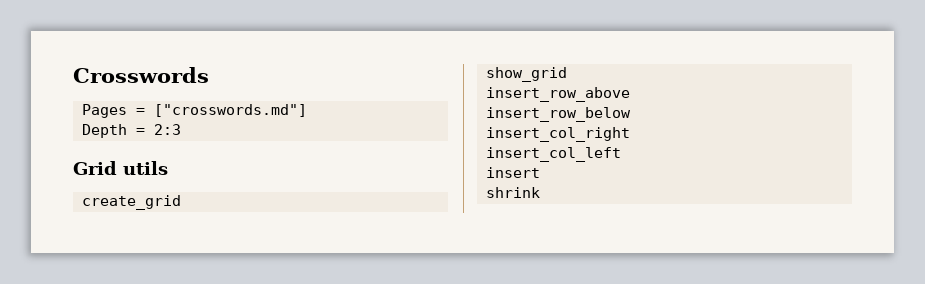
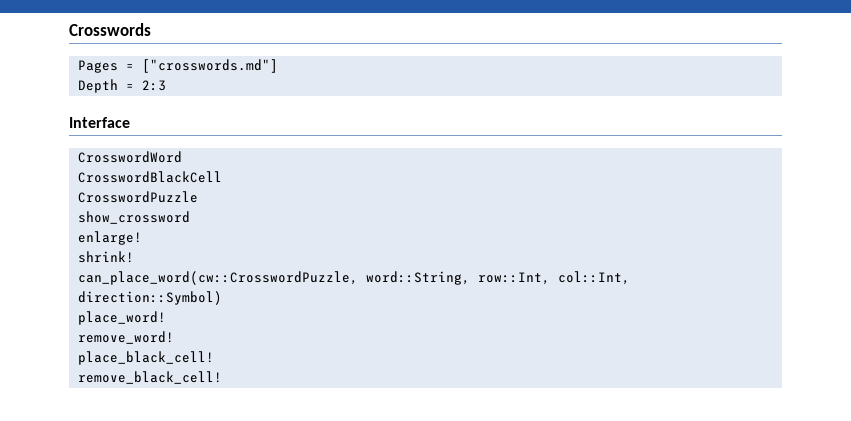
- Grid utils
- create_grid
- show_grid
- insert_row_above
- insert_row_below
- insert_col_right
- insert_col_left
- insert
- shrink
+ Interface
+ CrosswordWord
+ CrosswordBlackCell
+ CrosswordPuzzle
+ show_crossword
+ enlarge!
+ shrink!
+ can_place_word(cw::CrosswordPuzzle, word::String, row::Int, col::Int, direction::Symbol)
+ place_word!
+ remove_word!
+ place_black_cell!
+ remove_black_cell!

